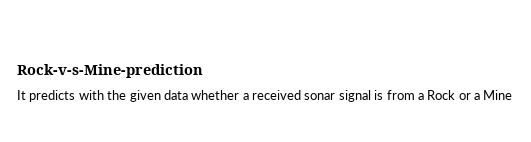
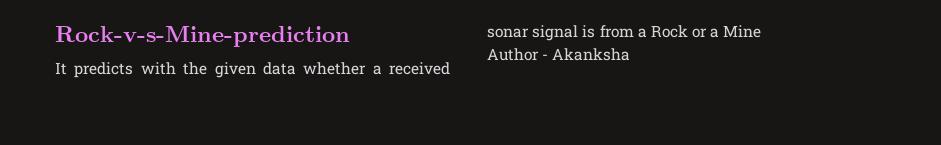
+ Author - Akanksha

